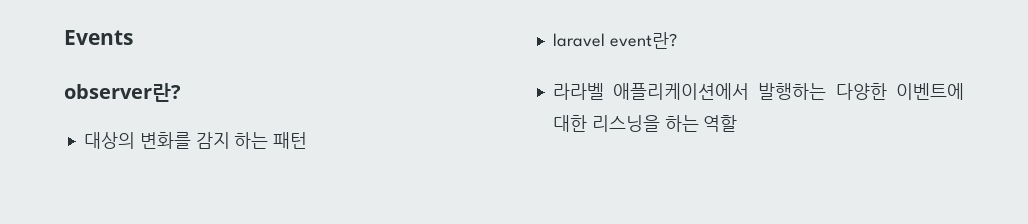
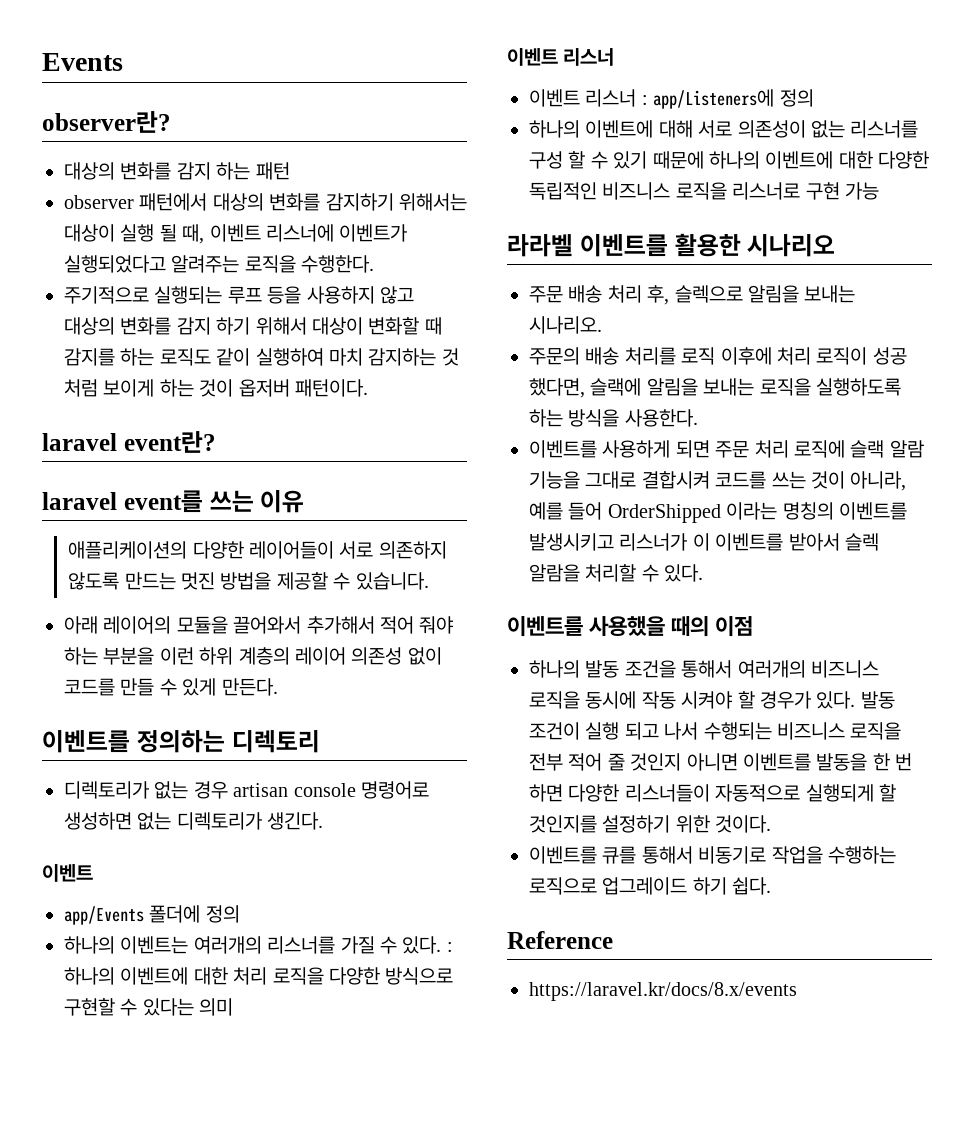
+ observer 패턴에서 대상의 변화를 감지하기 위해서는 대상이 실행 될 때, 이벤트 리스너에 이벤트가 실행되었다고 알려주는 로직을 수행한다.
+ 주기적으로 실행되는 루프 등을 사용하지 않고 대상의 변화를 감지 하기 위해서 대상이 변화할 때 감지를 하는 로직도 같이 실행하여 마치 감지하는 것 처럼 보이게 하는 것이 옵저버 패턴이다.
  laravel event란?
- 라라벨 애플리케이션에서 발행하는 다양한 이벤트에 대한 리스닝을 하는 역할
+ laravel event를 쓰는 이유
+ 애플리케이션의 다양한 레이어들이 서로 의존하지 않도록 만드는 멋진 방법을 제공할 수 있습니다.
+ 아래 레이어의 모듈을 끌어와서 추가해서 적어 줘야 하는 부분을 이런 하위 계층의 레이어 의존성 없이 코드를 만들 수 있게 만든다.
+ 이벤트를 정의하는 디렉토리
+ 디렉토리가 없는 경우 artisan console 명령어로 생성하면 없는 디렉토리가 생긴다.
+ 이벤트
+ app/Events 폴더에 정의
+ 하나의 이벤트는 여러개의 리스너를 가질 수 있다. : 하나의 이벤트에 대한 처리 로직을 다양한 방식으로 구현할 수 있다는 의미
+ 이벤트 리스너
+ 이벤트 리스너 : app/Listeners에 정의
+ 하나의 이벤트에 대해 서로 의존성이 없는 리스너를 구성 할 수 있기 때문에 하나의 이벤트에 대한 다양한 독립적인 비즈니스 로직을 리스너로 구현 가능
+ 라라벨 이벤트를 활용한 시나리오
+ 주문 배송 처리 후, 슬렉으로 알림을 보내는 시나리오.
+ 주문의 배송 처리를 로직 이후에 처리 로직이 성공 했다면, 슬랙에 알림을 보내는 로직을 실행하도록 하는 방식을 사용한다.
+ 이벤트를 사용하게 되면 주문 처리 로직에 슬랙 알람 기능을 그대로 결합시켜 코드를 쓰는 것이 아니라, 예를 들어 OrderShipped 이라는 명칭의 이벤트를 발생시키고 리스너가 이 이벤트를 받아서 슬렉 알람을 처리할 수 있다.
+ 이벤트를 사용했을 때의 이점
+ 하나의 발동 조건을 통해서 여러개의 비즈니스 로직을 동시에 작동 시켜야 할 경우가 있다. 발동 조건이 실행 되고 나서 수행되는 비즈니스 로직을 전부 적어 줄 것인지 아니면 이벤트를 발동을 한 번 하면 다양한 리스너들이 자동적으로 실행되게 할 것인지를 설정하기 위한 것이다.
+ 이벤트를 큐를 통해서 비동기로 작업을 수행하는 로직으로 업그레이드 하기 쉽다.
+ Reference
+ https://laravel.kr/docs/8.x/events

